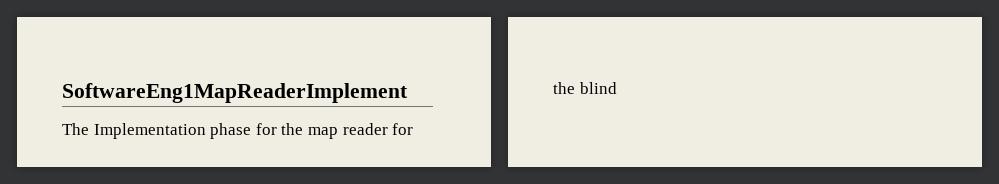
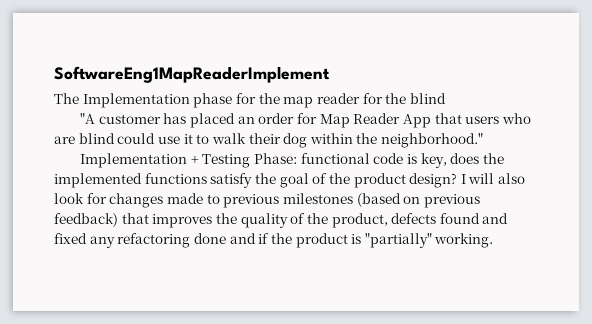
+ "A customer has placed an order for Map Reader App that users who are blind could use it to walk their dog within the neighborhood."
+ Implementation + Testing Phase: functional code is key, does the implemented functions satisfy the goal of the product design? I will also look for changes made to previous milestones (based on previous feedback) that improves the quality of the product, defects found and fixed any refactoring done and if the product is "partially" working.

